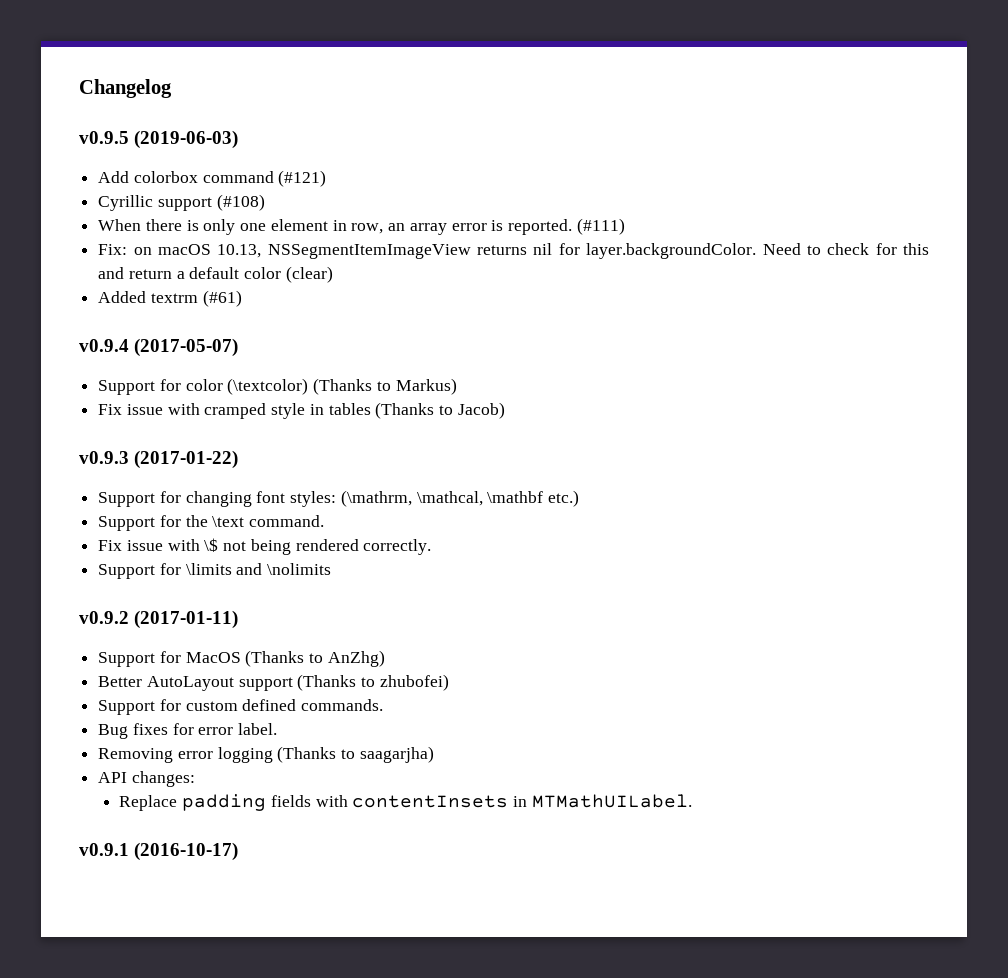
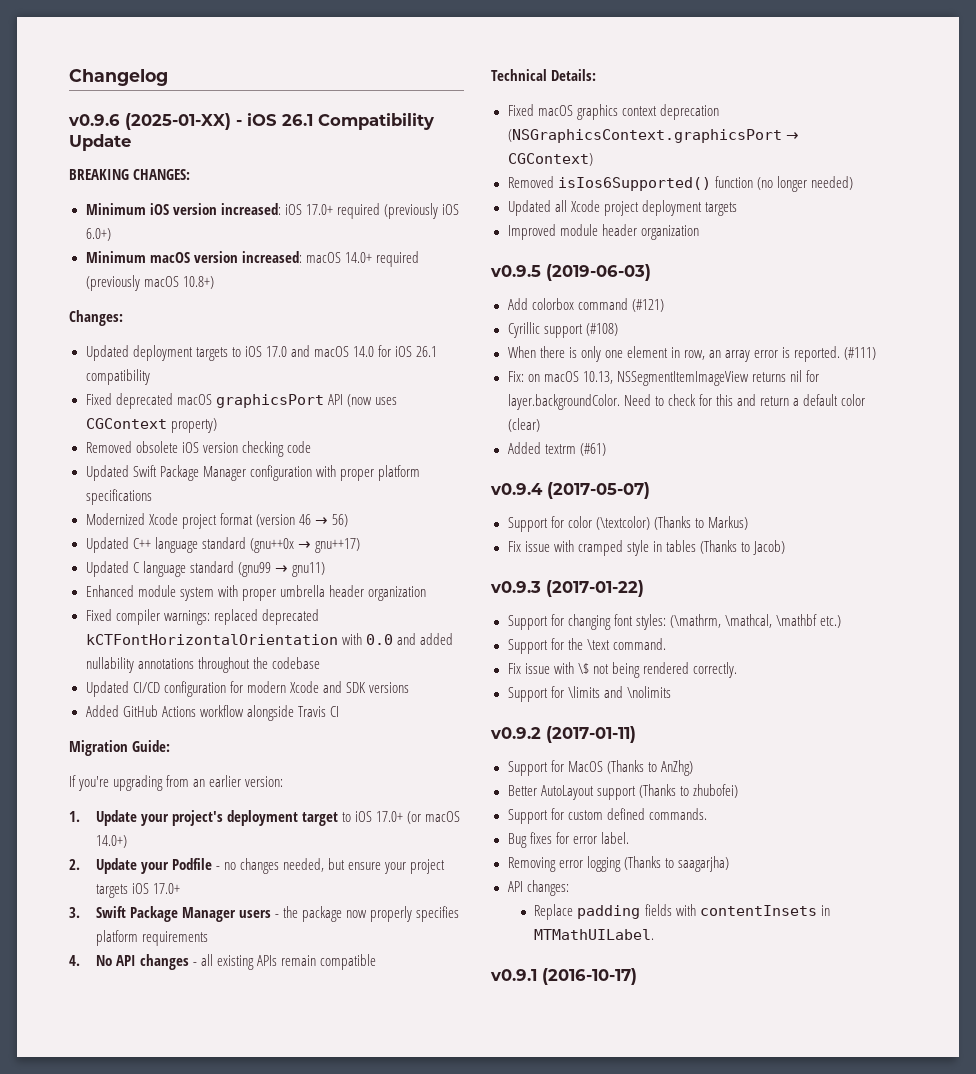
+ v0.9.6 (2025-01-XX) - iOS 26.1 Compatibility Update
+ BREAKING CHANGES:
+ Minimum iOS version increased: iOS 17.0+ required (previously iOS 6.0+)
+ Minimum macOS version increased: macOS 14.0+ required (previously macOS 10.8+)
+ Changes:
+ Updated deployment targets to iOS 17.0 and macOS 14.0 for iOS 26.1 compatibility
+ Fixed deprecated macOS graphicsPort API (now uses CGContext property)
+ Removed obsolete iOS version checking code
+ Updated Swift Package Manager configuration with proper platform specifications
+ Modernized Xcode project format (version 46 → 56)
+ Updated C++ language standard (gnu++0x → gnu++17)
+ Updated C language standard (gnu99 → gnu11)
+ Enhanced module system with proper umbrella header organization
+ Fixed compiler warnings: replaced deprecated kCTFontHorizontalOrientation with 0.0 and added nullability annotations throughout the codebase
+ Updated CI/CD configuration for modern Xcode and SDK versions
+ Added GitHub Actions workflow alongside Travis CI
+ Migration Guide:
+ If you're upgrading from an earlier version:
+ 1. Update your project's deployment target to iOS 17.0+ (or macOS 14.0+)
+ 2. Update your Podfile - no changes needed, but ensure your project targets iOS 17.0+
+ 3. Swift Package Manager users - the package now properly specifies platform requirements
+ 4. No API changes - all existing APIs remain compatible
+ Technical Details:
+ Fixed macOS graphics context deprecation (NSGraphicsContext.graphicsPort → CGContext)
+ Removed isIos6Supported() function (no longer needed)
+ Updated all Xcode project deployment targets
+ Improved module header organization

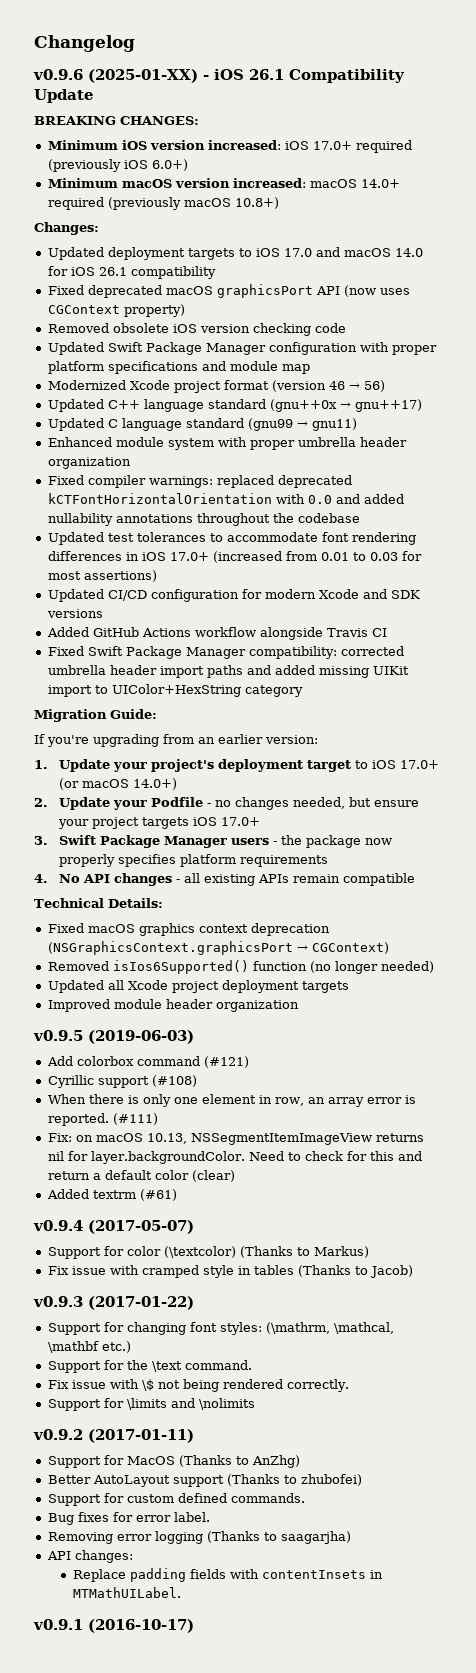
- Updated Swift Package Manager configuration with proper platform specifications
+ Updated Swift Package Manager configuration with proper platform specifications and module map
+ Updated test tolerances to accommodate font rendering differences in iOS 17.0+ (increased from 0.01 to 0.03 for most assertions)
+ Fixed Swift Package Manager compatibility: corrected umbrella header import paths and added missing UIKit import to UIColor+HexString category

